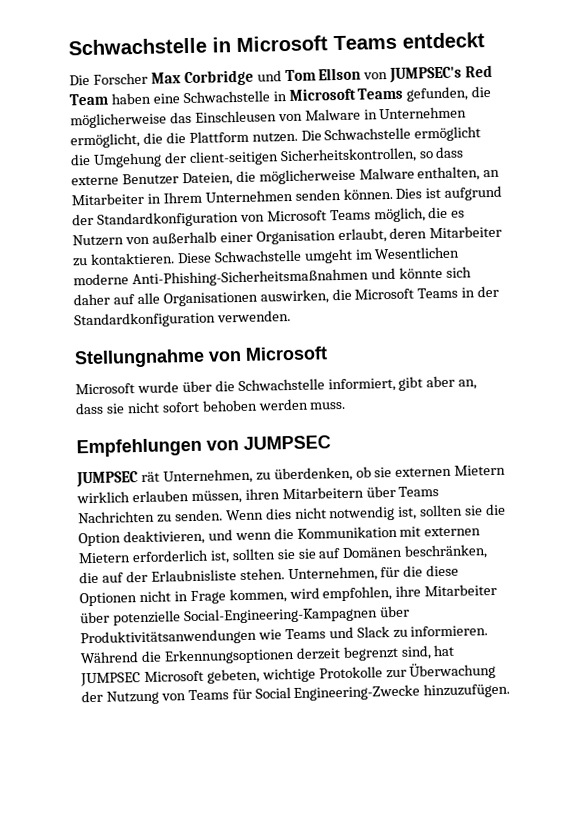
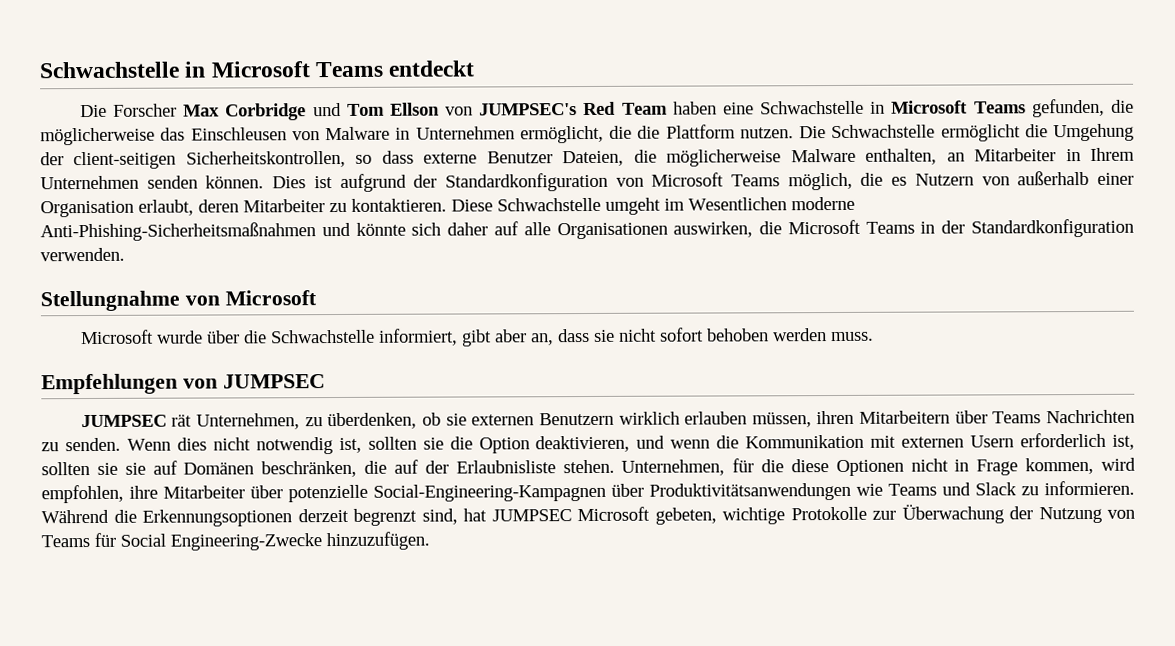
- JUMPSEC rät Unternehmen, zu überdenken, ob sie externen Mietern wirklich erlauben müssen, ihren Mitarbeitern über Teams Nachrichten zu senden.
+ JUMPSEC rät Unternehmen, zu überdenken, ob sie externen Benutzern wirklich erlauben müssen, ihren Mitarbeitern über Teams Nachrichten zu senden.
- Wenn dies nicht notwendig ist, sollten sie die Option deaktivieren, und wenn die Kommunikation mit externen Mietern erforderlich ist, sollten sie sie auf Domänen beschränken, die auf der Erlaubnisliste stehen.
+ Wenn dies nicht notwendig ist, sollten sie die Option deaktivieren, und wenn die Kommunikation mit externen Usern erforderlich ist, sollten sie sie auf Domänen beschränken, die auf der Erlaubnisliste stehen.

